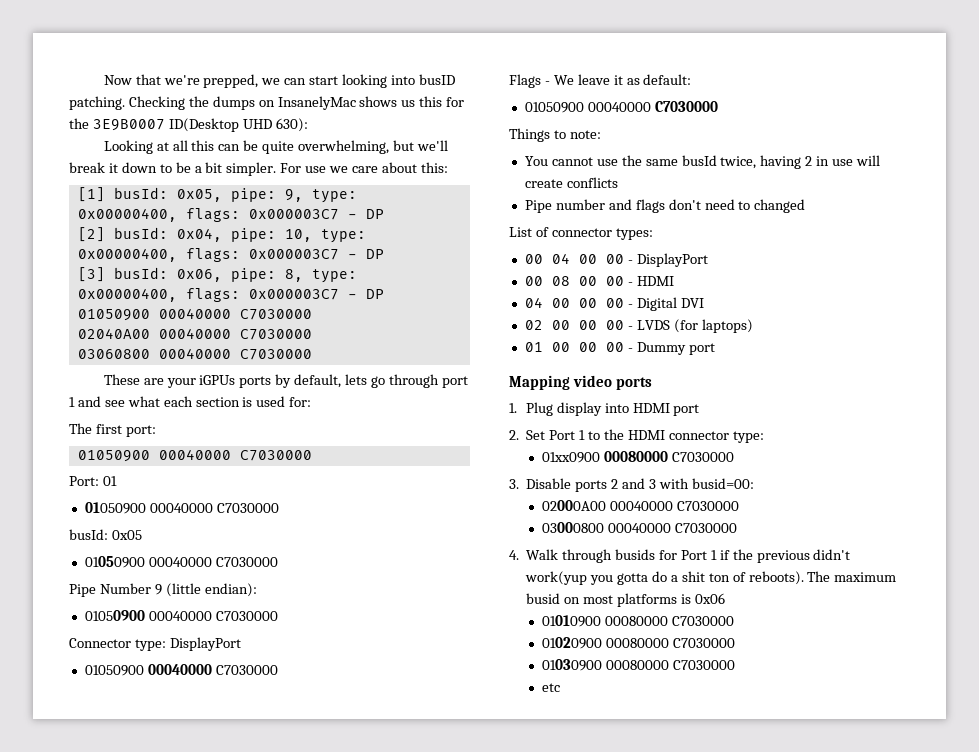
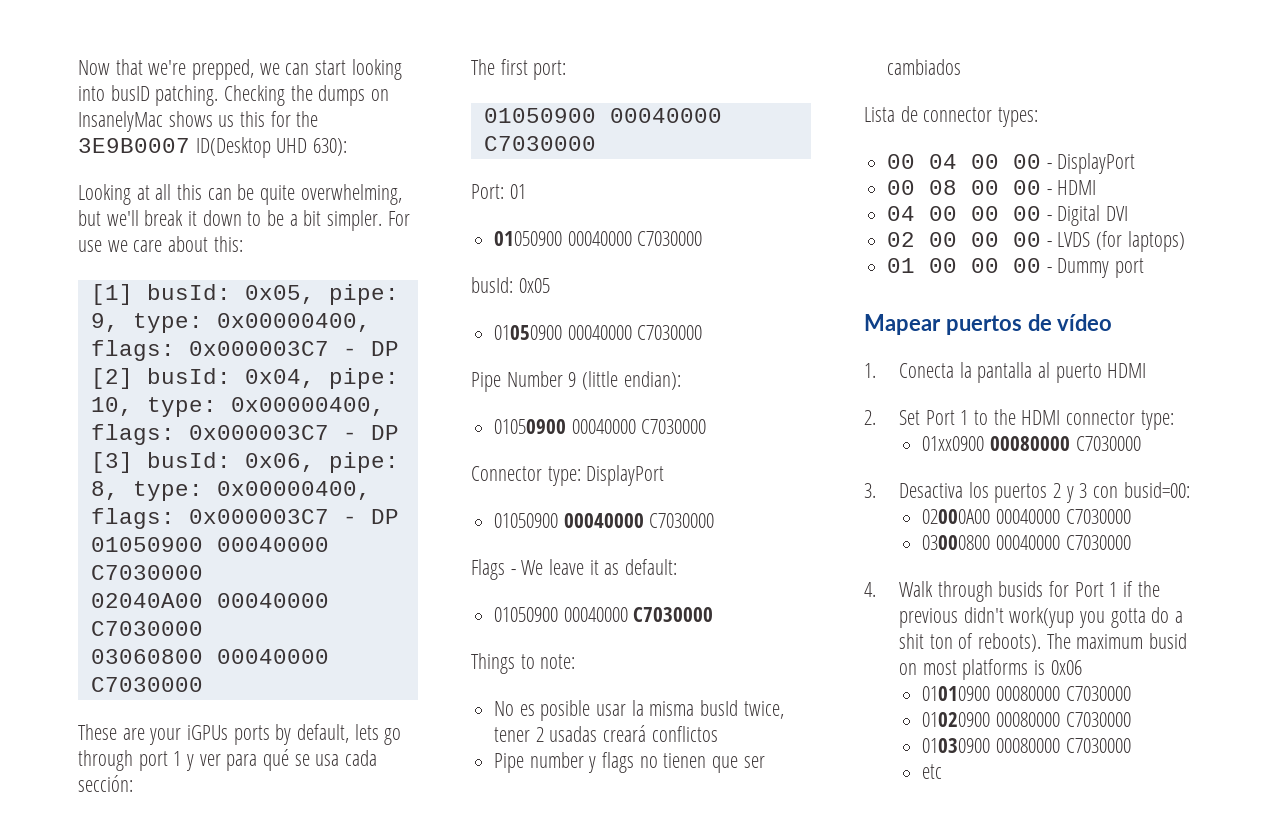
- These are your iGPUs ports by default, lets go through port 1 and see what each section is used for:
+ These are your iGPUs ports by default, lets go through port 1 y ver para qué se usa cada sección:
- You cannot use the same busId twice, having 2 in use will create conflicts
- Pipe number and flags don't need to changed
- List of connector types:
+ No es posible usar la misma busId twice, tener 2 usadas creará conflictos
+ Pipe number y flags no tienen que ser cambiados
+ Lista de connector types:
- Mapping video ports
- 1. Plug display into HDMI port
+ Mapear puertos de vídeo
+ 1. Conecta la pantalla al puerto HDMI
- 3. Disable ports 2 and 3 with busid=00:
+ 3. Desactiva los puertos 2 y 3 con busid=00:

